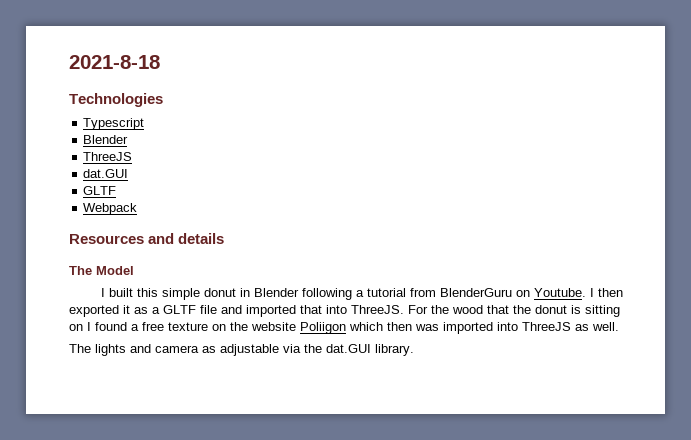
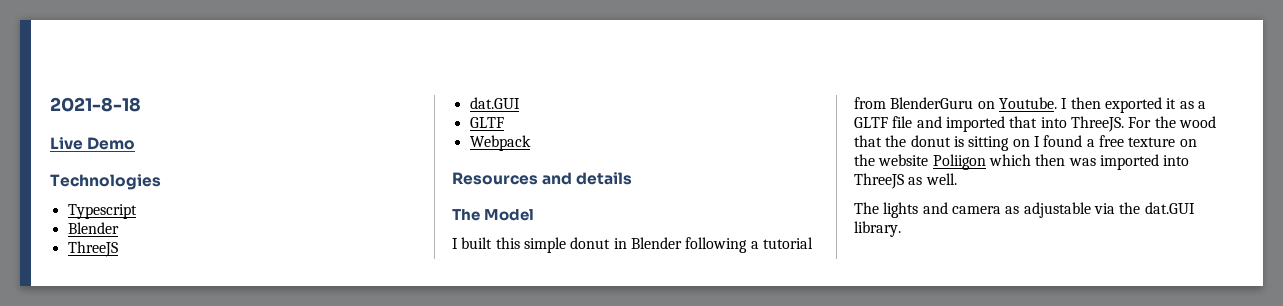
+ Live Demo

